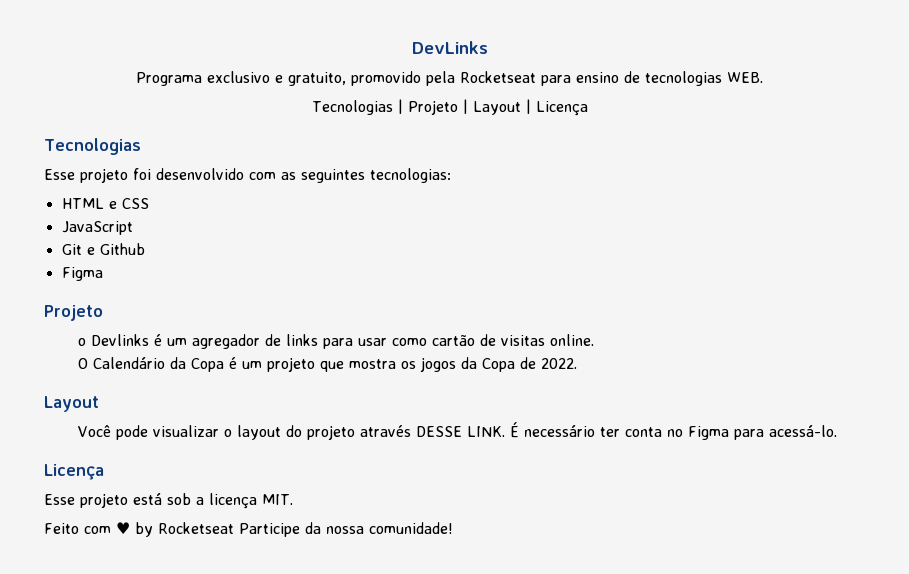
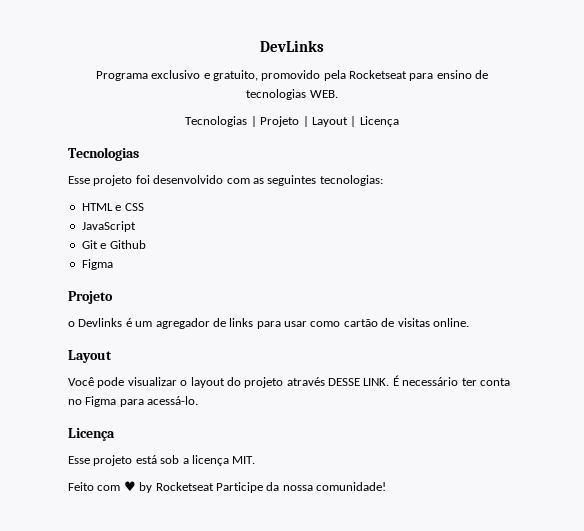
- O Calendário da Copa é um projeto que mostra os jogos da Copa de 2022.

